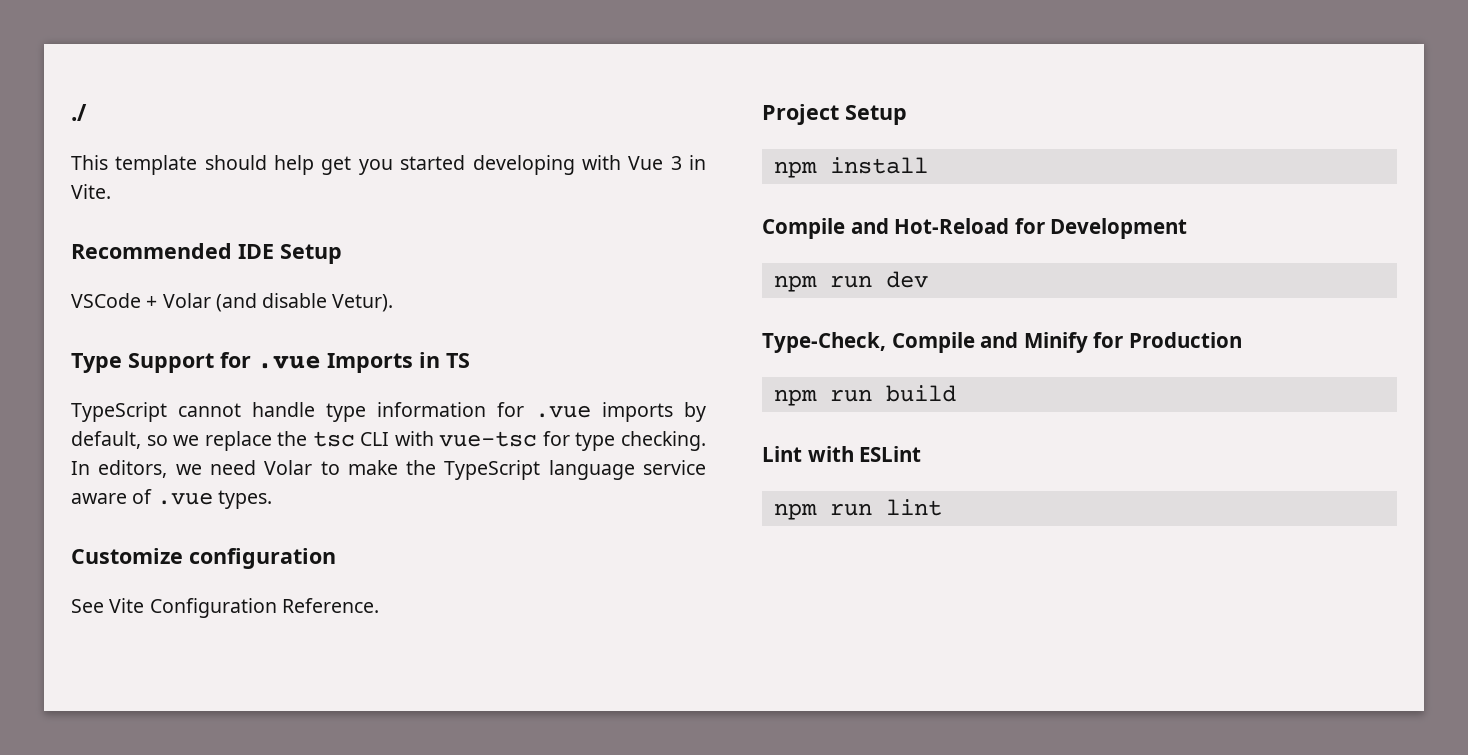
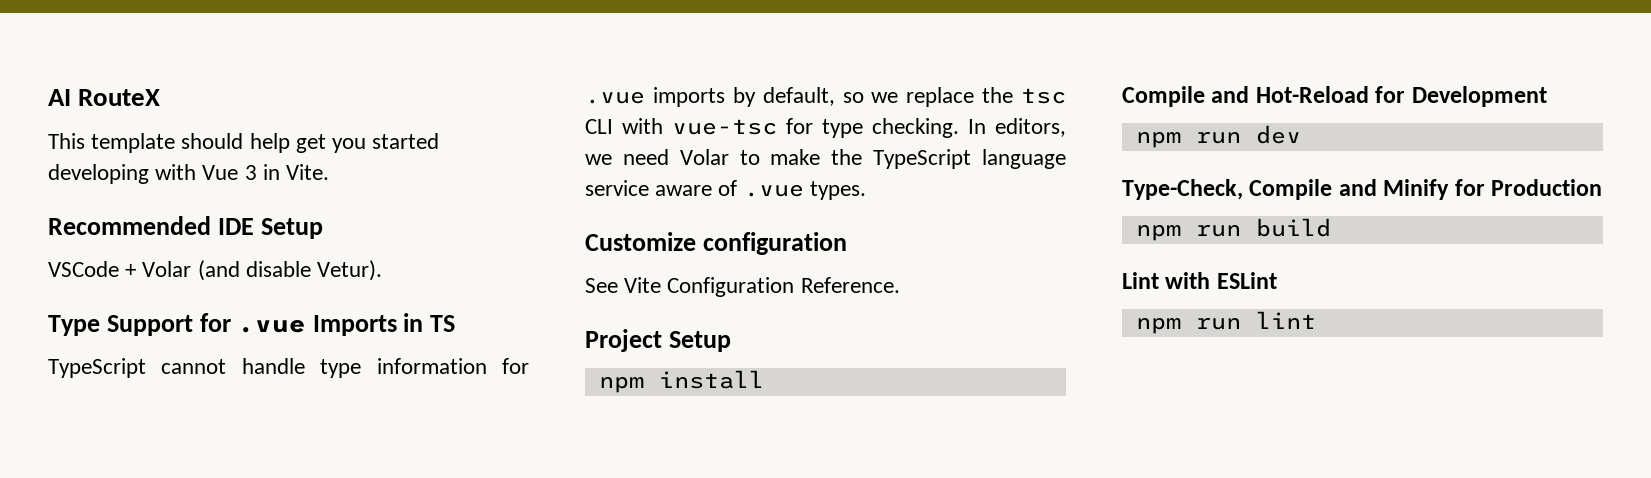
- ./
+ AI RouteX

